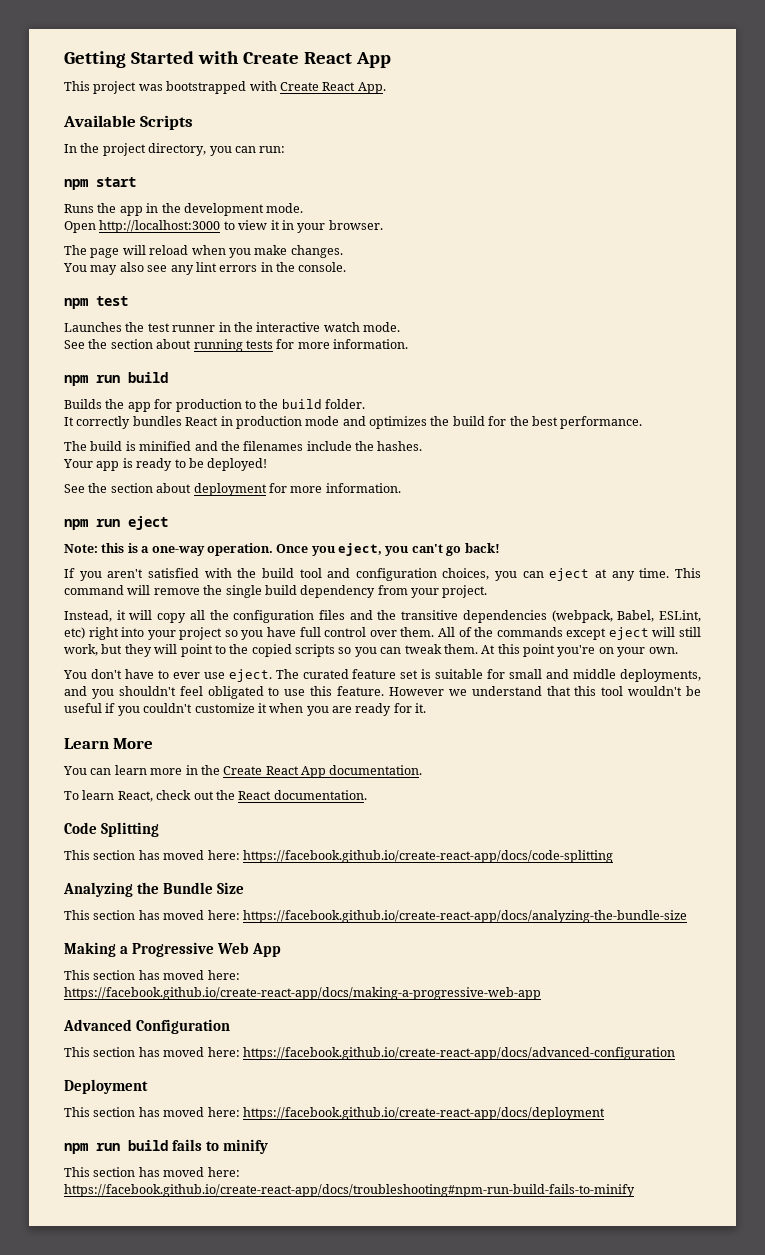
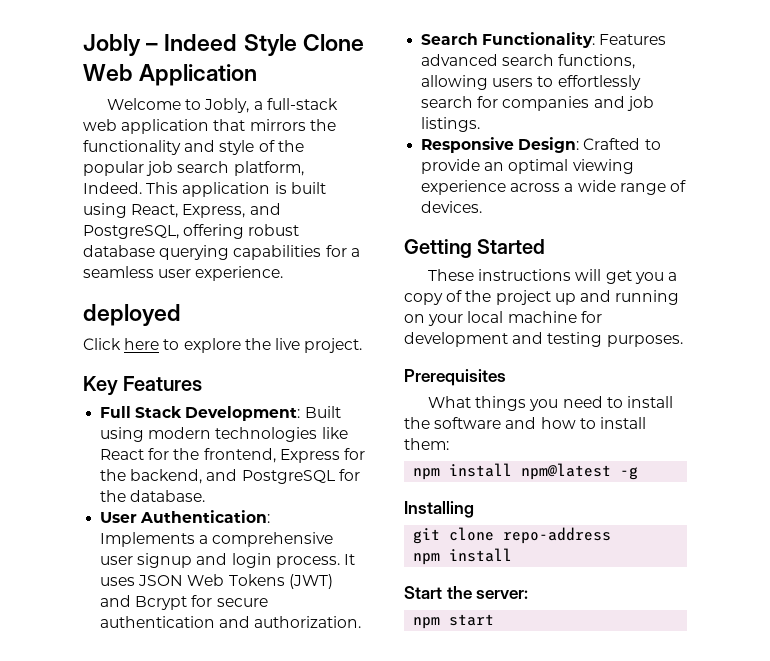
- Getting Started with Create React App
- This project was bootstrapped with Create React App.
- Available Scripts
- In the project directory, you can run:
+ Jobly – Indeed Style Clone Web Application
+ Welcome to Jobly, a full-stack web application that mirrors the functionality and style of the popular job search platform, Indeed. This application is built using React, Express, and PostgreSQL, offering robust database querying capabilities for a seamless user experience.
+ deployed
+ Click here to explore the live project.
+ Key Features
+ Full Stack Development: Built using modern technologies like React for the frontend, Express for the backend, and PostgreSQL for the database.
+ User Authentication: Implements a comprehensive user signup and login process. It uses JSON Web Tokens (JWT) and Bcrypt for secure authentication and authorization.
+ Search Functionality: Features advanced search functions, allowing users to effortlessly search for companies and job listings.
+ Responsive Design: Crafted to provide an optimal viewing experience across a wide range of devices.
+ Getting Started
+ These instructions will get you a copy of the project up and running on your local machine for development and testing purposes.
+ Prerequisites
+ What things you need to install the software and how to install them:
+ npm install npm@latest -g
+ Installing
+ git clone repo-address
+ npm install
+ Start the server:
  npm start
- Runs the app in the development mode.
- Open http://localhost:3000 to view it in your browser.
- The page will reload when you make changes.
- You may also see any lint errors in the console.
- npm test
- Launches the test runner in the interactive watch mode.
- See the section about running tests for more information.
- npm run build
- Builds the app for production to the build folder.
- It correctly bundles React in production mode and optimizes the build for the best performance.
- The build is minified and the filenames include the hashes.
- Your app is ready to be deployed!
- See the section about deployment for more information.
- npm run eject
- Note: this is a one-way operation. Once you eject, you can't go back!
- If you aren't satisfied with the build tool and configuration choices, you can eject at any time. This command will remove the single build dependency from your project.
- Instead, it will copy all the configuration files and the transitive dependencies (webpack, Babel, ESLint, etc) right into your project so you have full control over them. All of the commands except eject will still work, but they will point to the copied scripts so you can tweak them. At this point you're on your own.
- You don't have to ever use eject. The curated feature set is suitable for small and middle deployments, and you shouldn't feel obligated to use this feature. However we understand that this tool wouldn't be useful if you couldn't customize it when you are ready for it.
- Learn More
- You can learn more in the Create React App documentation.
- To learn React, check out the React documentation.
- Code Splitting
- This section has moved here: https://facebook.github.io/create-react-app/docs/code-splitting
- Analyzing the Bundle Size
- This section has moved here: https://facebook.github.io/create-react-app/docs/analyzing-the-bundle-size
- Making a Progressive Web App
- This section has moved here: https://facebook.github.io/create-react-app/docs/making-a-progressive-web-app
- Advanced Configuration
- This section has moved here: https://facebook.github.io/create-react-app/docs/advanced-configuration
- Deployment
- This section has moved here: https://facebook.github.io/create-react-app/docs/deployment
- npm run build fails to minify
- This section has moved here: https://facebook.github.io/create-react-app/docs/troubleshooting#npm-run-build-fails-to-minify

